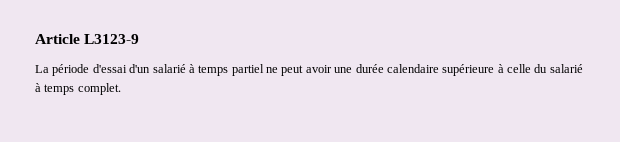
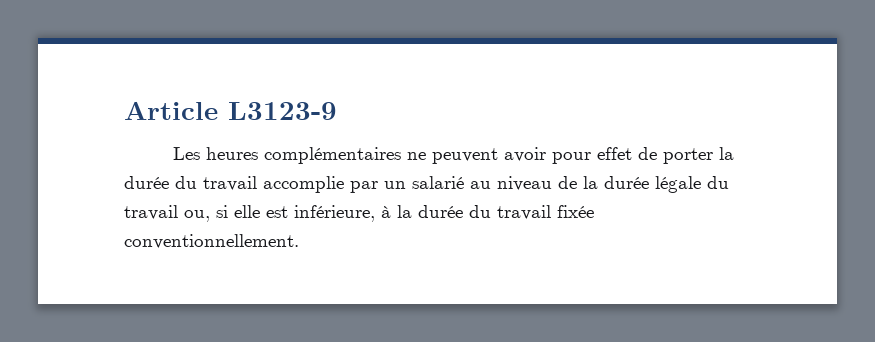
- La période d'essai d'un salarié à temps partiel ne peut avoir une durée calendaire supérieure à celle du salarié à temps complet.
+ Les heures complémentaires ne peuvent avoir pour effet de porter la durée du travail accomplie par un salarié au niveau de la durée légale du travail ou, si elle est inférieure, à la durée du travail fixée conventionnellement.

